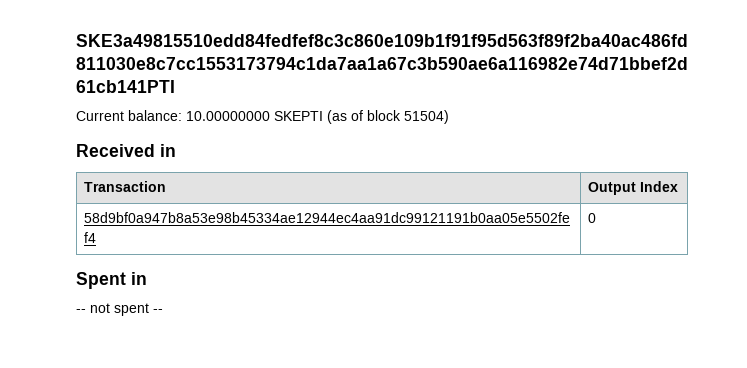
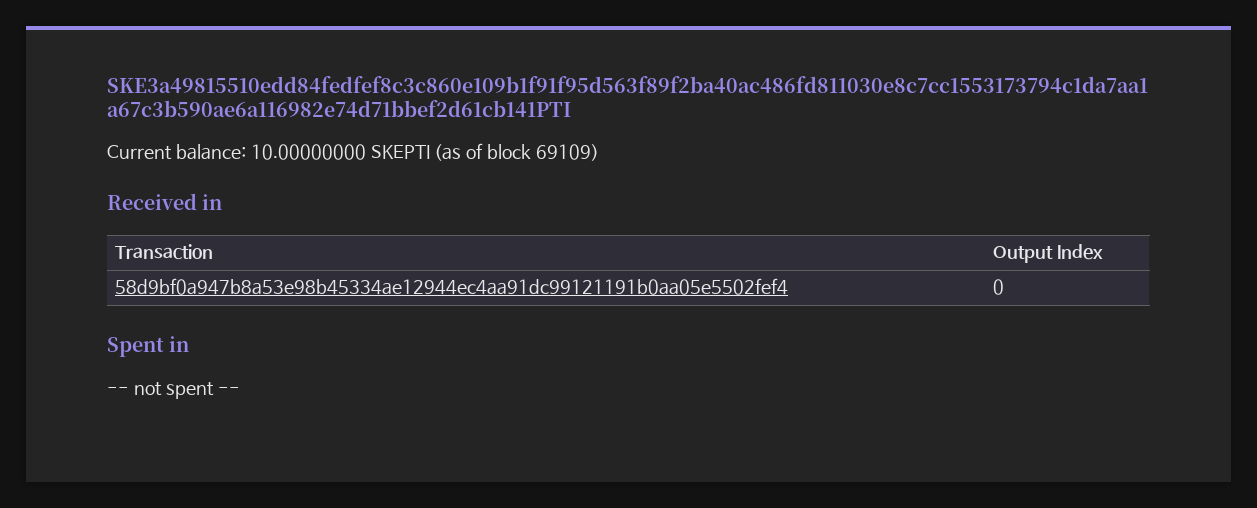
- Current balance: 10.00000000 SKEPTI (as of block 51504)
+ Current balance: 10.00000000 SKEPTI (as of block 69109)

